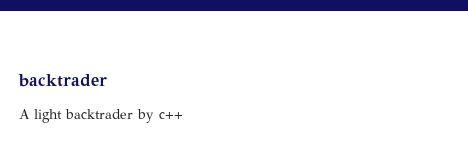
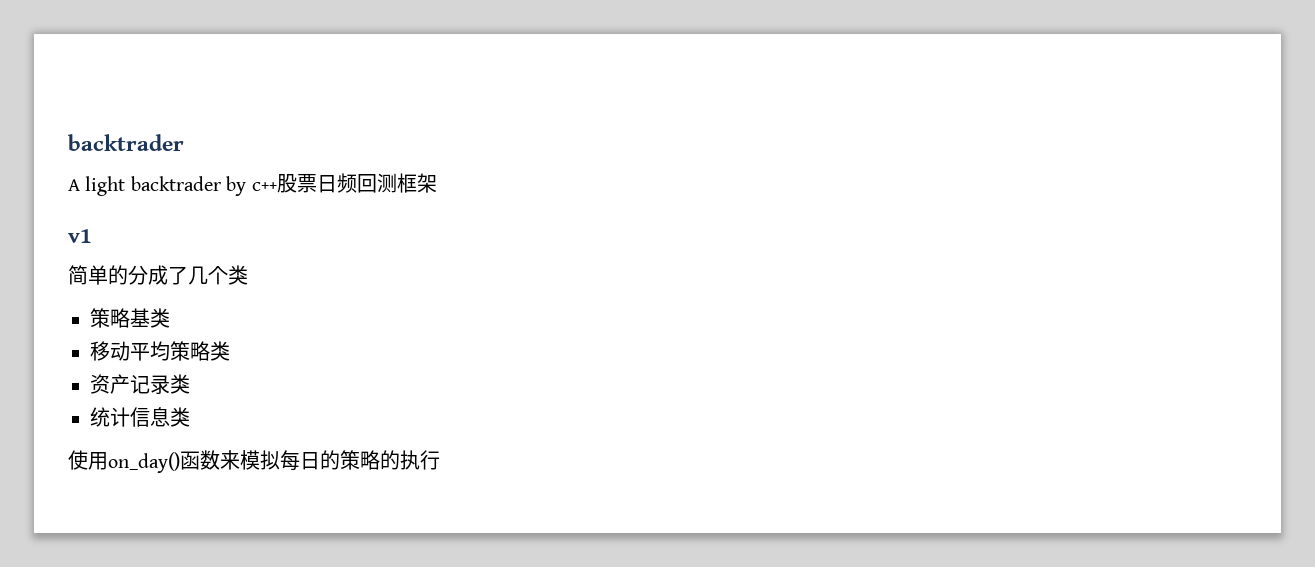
- A light backtrader by c++
+ A light backtrader by c++股票日频回测框架
+ v1
+ 简单的分成了几个类
+ 策略基类
+ 移动平均策略类
+ 资产记录类
+ 统计信息类
+ 使用on_day()函数来模拟每日的策略的执行

